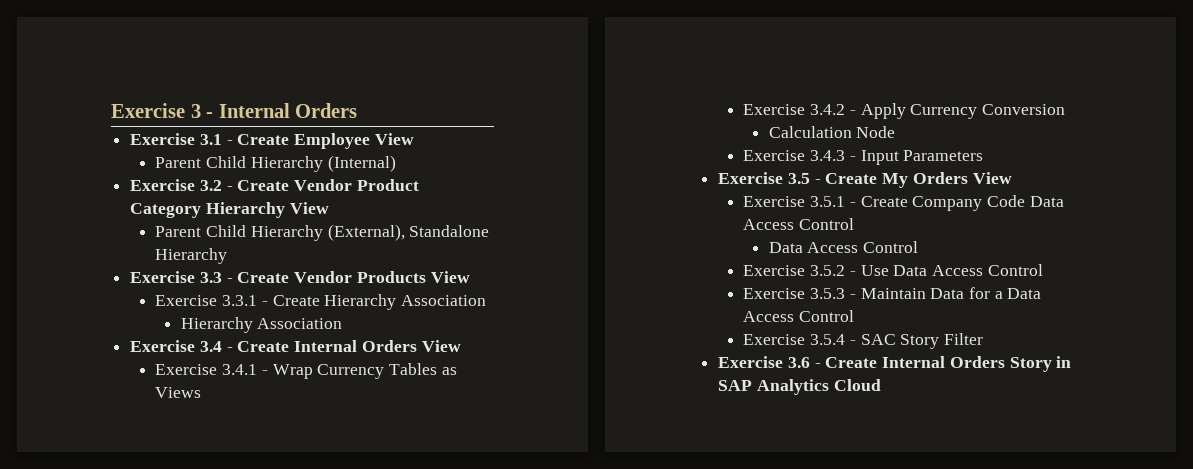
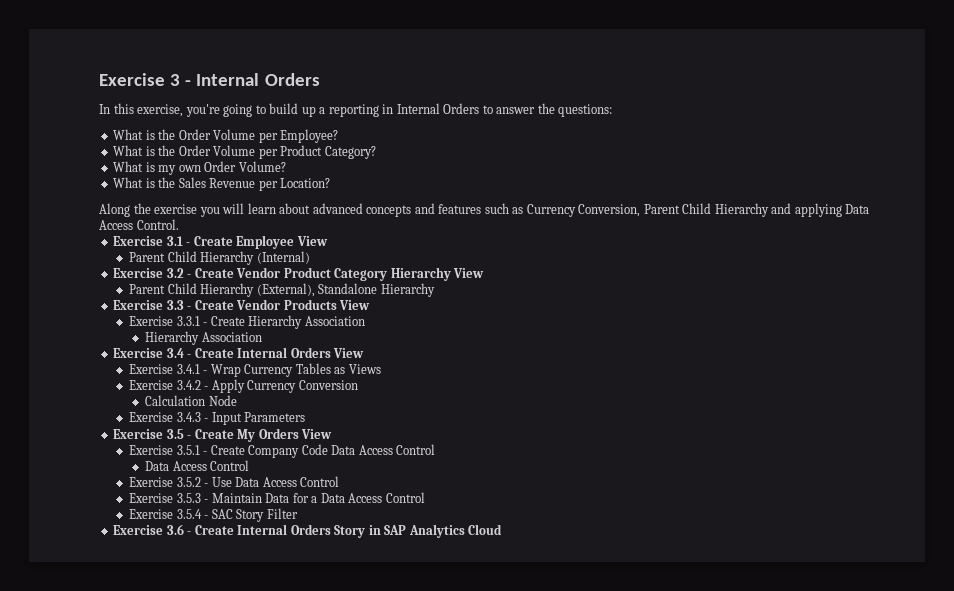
+ In this exercise, you're going to build up a reporting in Internal Orders to answer the questions:
+ What is the Order Volume per Employee?
+ What is the Order Volume per Product Category?
+ What is my own Order Volume?
+ What is the Sales Revenue per Location?
+ Along the exercise you will learn about advanced concepts and features such as Currency Conversion, Parent Child Hierarchy and applying Data Access Control.

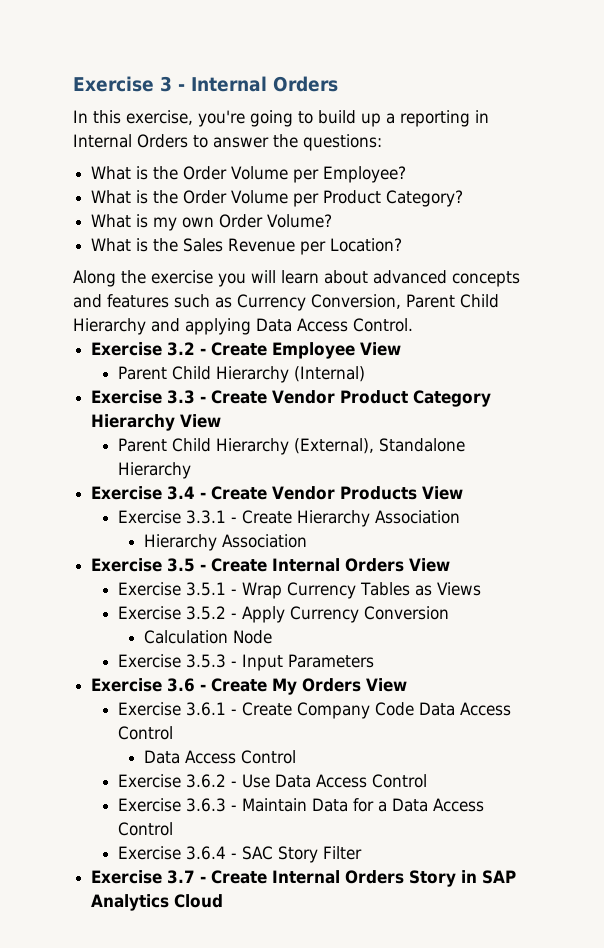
- Exercise 3.1 - Create Employee View
+ Exercise 3.2 - Create Employee View
- Exercise 3.2 - Create Vendor Product Category Hierarchy View
+ Exercise 3.3 - Create Vendor Product Category Hierarchy View
- Exercise 3.3 - Create Vendor Products View
+ Exercise 3.4 - Create Vendor Products View
- Exercise 3.4 - Create Internal Orders View
+ Exercise 3.5 - Create Internal Orders View
- Exercise 3.4.1 - Wrap Currency Tables as Views
+ Exercise 3.5.1 - Wrap Currency Tables as Views
- Exercise 3.4.2 - Apply Currency Conversion
+ Exercise 3.5.2 - Apply Currency Conversion
- Exercise 3.4.3 - Input Parameters
+ Exercise 3.5.3 - Input Parameters
- Exercise 3.5 - Create My Orders View
+ Exercise 3.6 - Create My Orders View
- Exercise 3.5.1 - Create Company Code Data Access Control
+ Exercise 3.6.1 - Create Company Code Data Access Control
- Exercise 3.5.2 - Use Data Access Control
+ Exercise 3.6.2 - Use Data Access Control
- Exercise 3.5.3 - Maintain Data for a Data Access Control
+ Exercise 3.6.3 - Maintain Data for a Data Access Control
- Exercise 3.5.4 - SAC Story Filter
+ Exercise 3.6.4 - SAC Story Filter
- Exercise 3.6 - Create Internal Orders Story in SAP Analytics Cloud
+ Exercise 3.7 - Create Internal Orders Story in SAP Analytics Cloud

